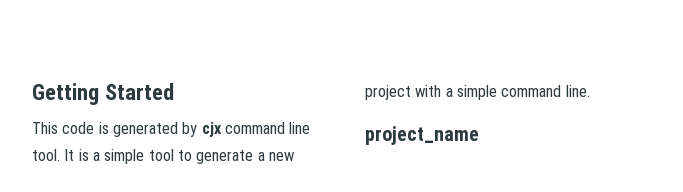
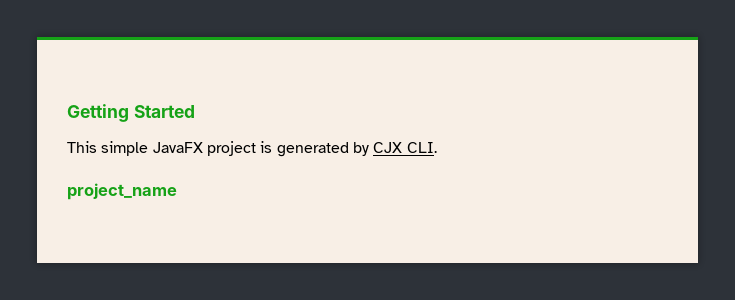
- This code is generated by cjx command line tool. It is a simple tool to generate a new project with a simple command line.
+ This simple JavaFX project is generated by CJX CLI.

